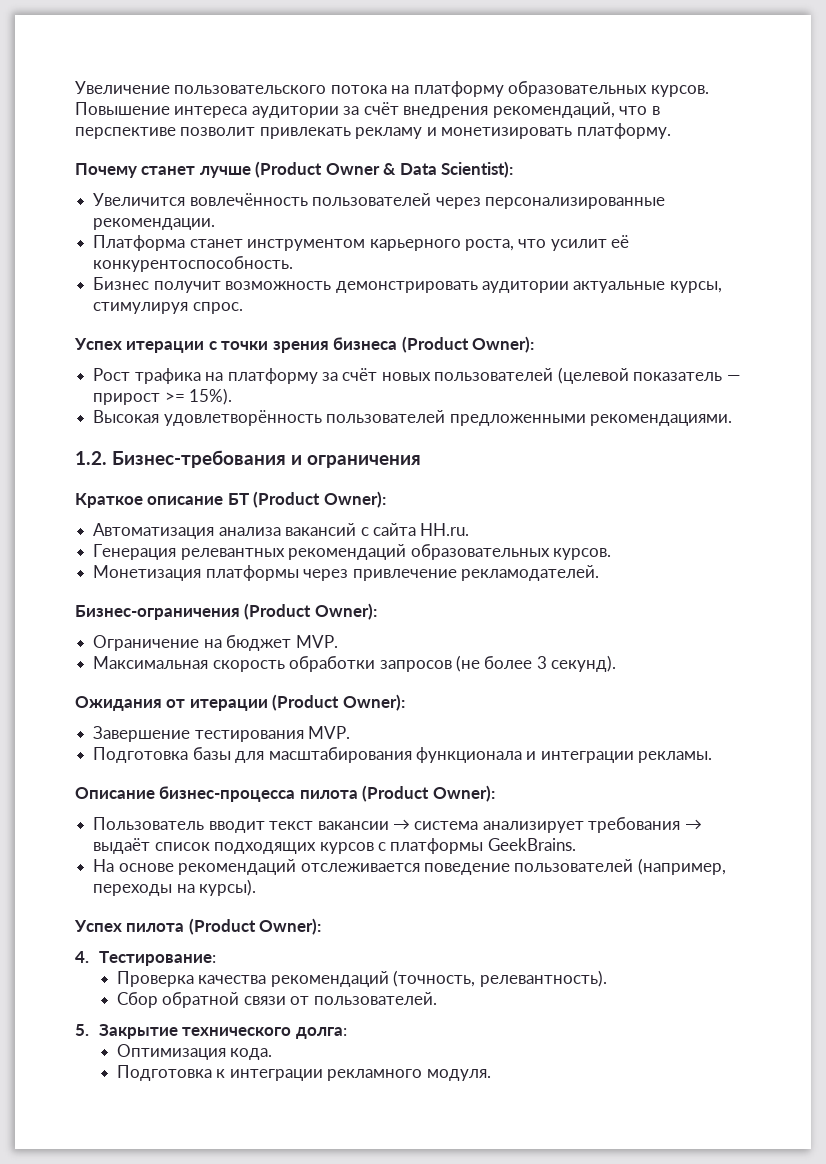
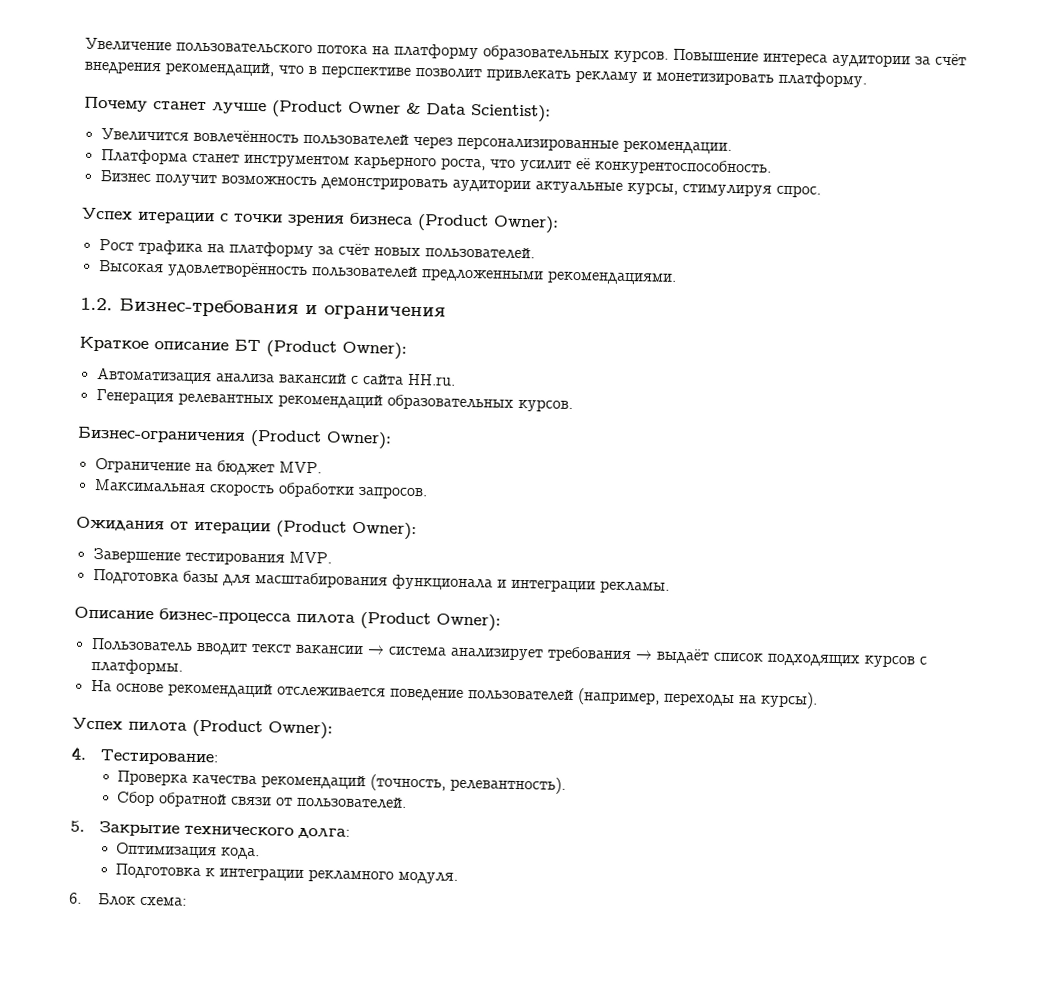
- Рост трафика на платформу за счёт новых пользователей (целевой показатель — прирост >= 15%).
+ Рост трафика на платформу за счёт новых пользователей.
- Монетизация платформы через привлечение рекламодателей.
- Максимальная скорость обработки запросов (не более 3 секунд).
+ Максимальная скорость обработки запросов.
- Пользователь вводит текст вакансии → система анализирует требования → выдаёт список подходящих курсов с платформы GeekBrains.
+ Пользователь вводит текст вакансии → система анализирует требования → выдаёт список подходящих курсов с платформы.
+ 6. Блок схема:

